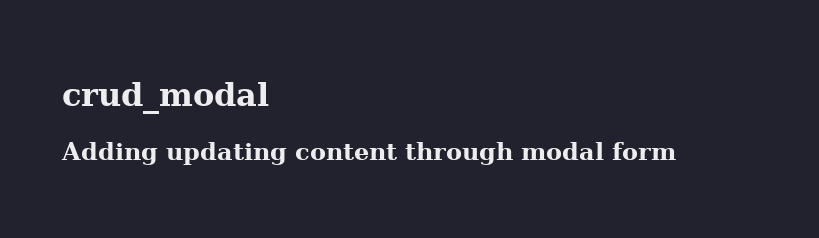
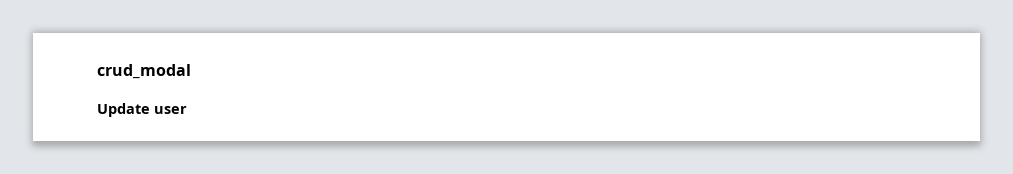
- Adding updating content through modal form
+ Update user

